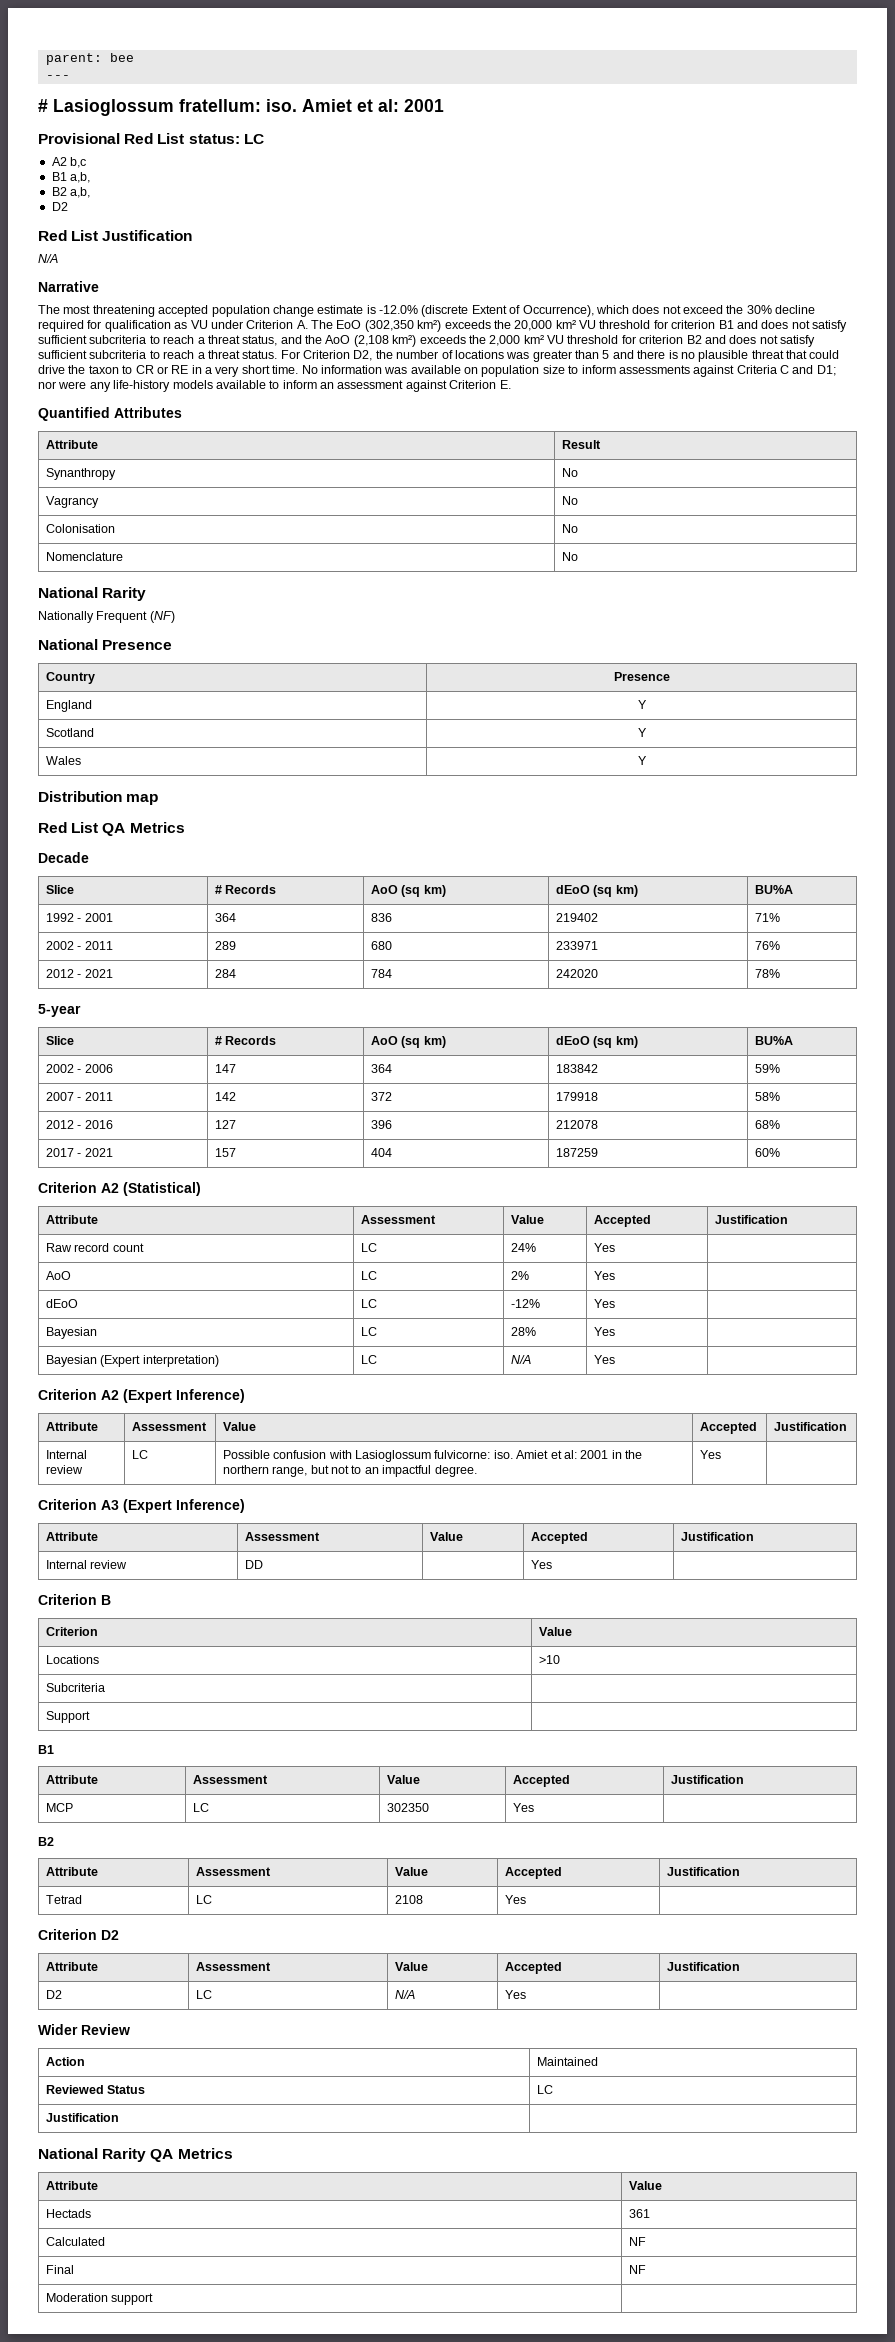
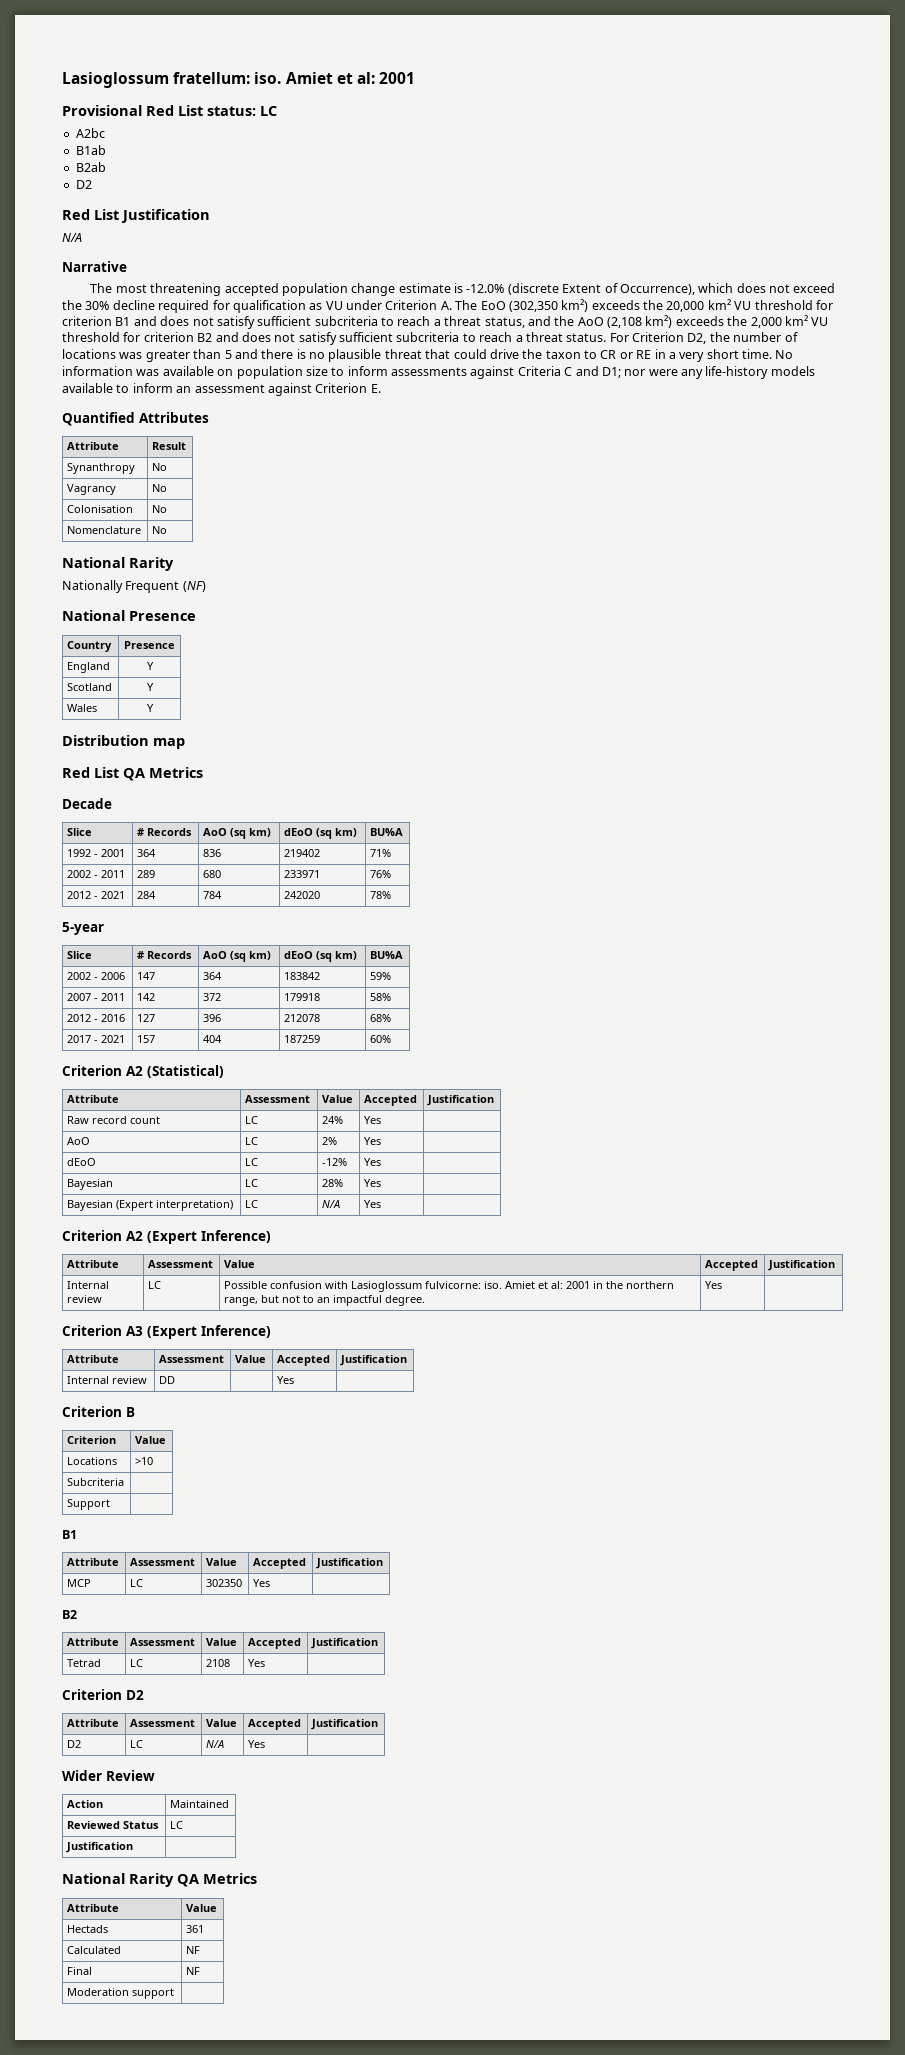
- parent: bee
- ---
- # Lasioglossum fratellum: iso.
+ Lasioglossum fratellum: iso.
- A2 b,c
- B1 a,b,
- B2 a,b,
+ A2bc
+ B1ab
+ B2ab

